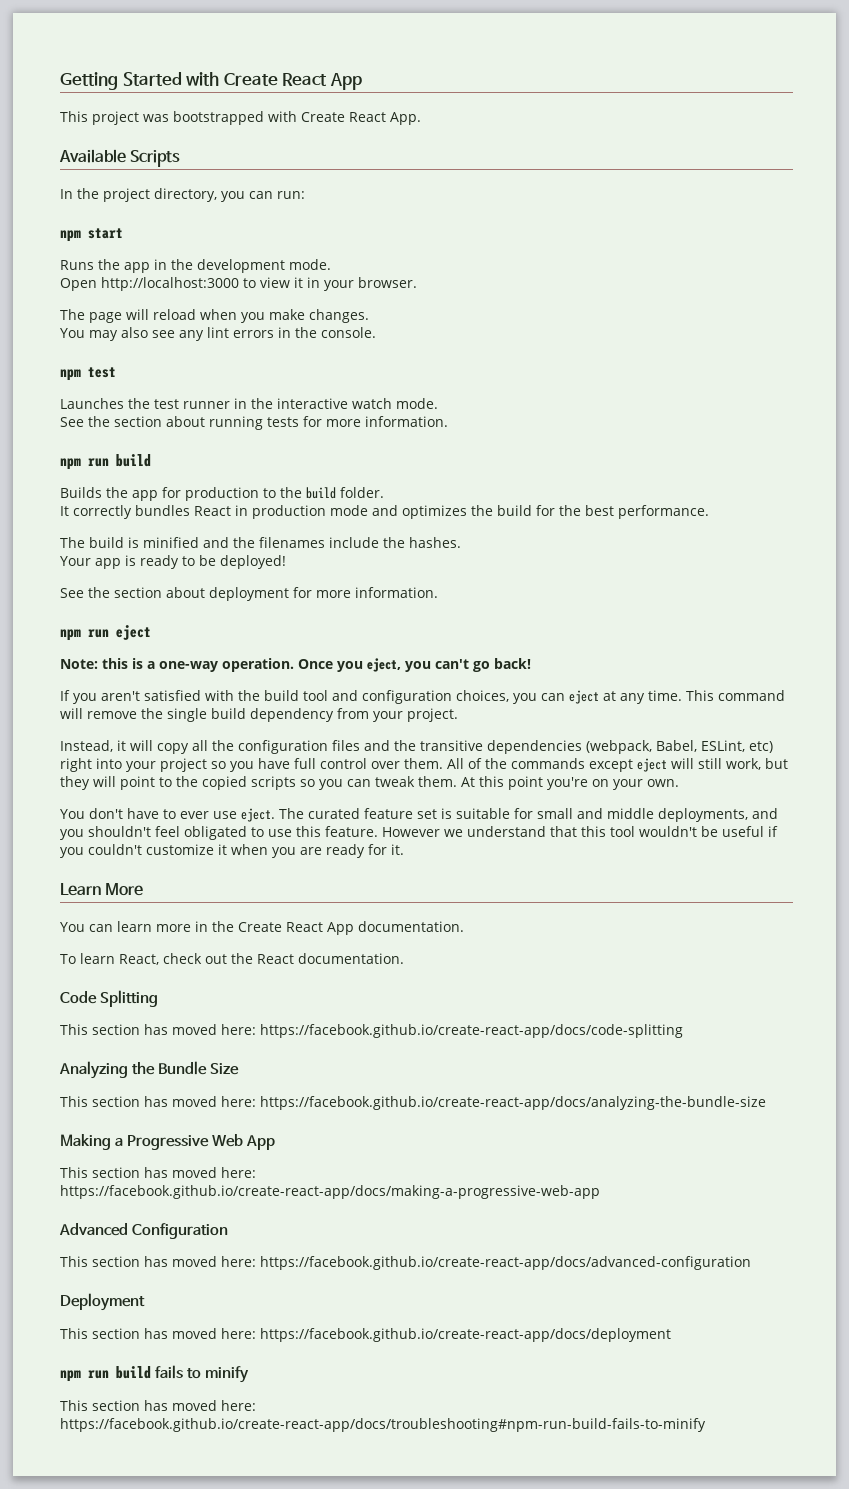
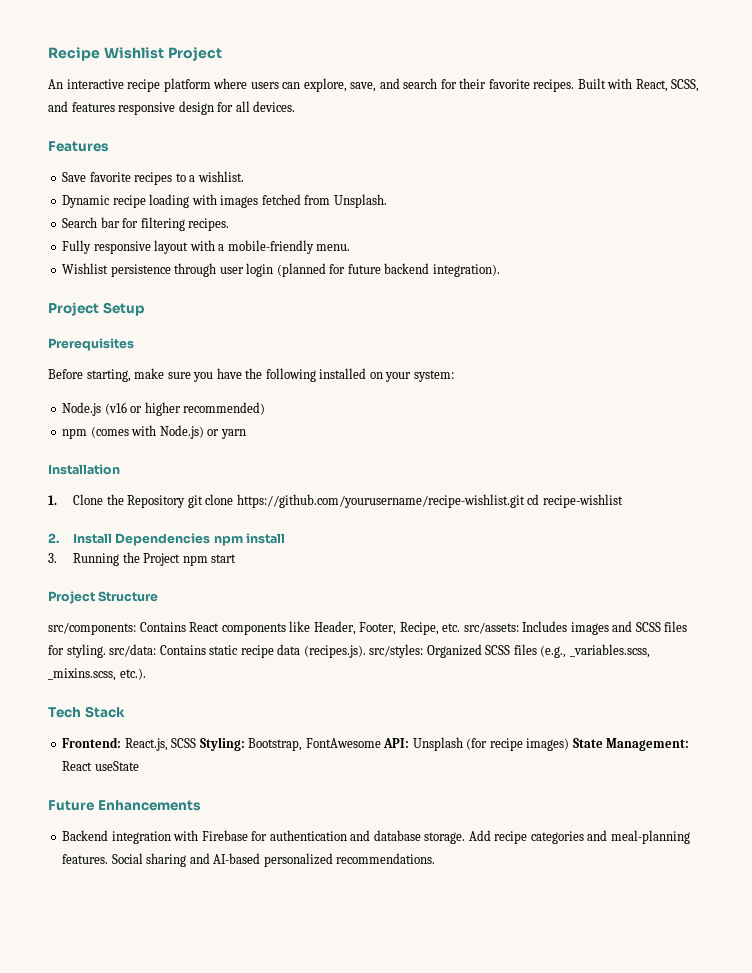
- Getting Started with Create React App
- This project was bootstrapped with Create React App.
- Available Scripts
- In the project directory, you can run:
- npm start
- Runs the app in the development mode.
- Open http://localhost:3000 to view it in your browser.
- The page will reload when you make changes.
- You may also see any lint errors in the console.
- npm test
- Launches the test runner in the interactive watch mode.
- See the section about running tests for more information.
- npm run build
- Builds the app for production to the build folder.
- It correctly bundles React in production mode and optimizes the build for the best performance.
- The build is minified and the filenames include the hashes.
- Your app is ready to be deployed!
- See the section about deployment for more information.
- npm run eject
- Note: this is a one-way operation. Once you eject, you can't go back!
- If you aren't satisfied with the build tool and configuration choices, you can eject at any time. This command will remove the single build dependency from your project.
- Instead, it will copy all the configuration files and the transitive dependencies (webpack, Babel, ESLint, etc) right into your project so you have full control over them. All of the commands except eject will still work, but they will point to the copied scripts so you can tweak them. At this point you're on your own.
- You don't have to ever use eject. The curated feature set is suitable for small and middle deployments, and you shouldn't feel obligated to use this feature. However we understand that this tool wouldn't be useful if you couldn't customize it when you are ready for it.
- Learn More
- You can learn more in the Create React App documentation.
- To learn React, check out the React documentation.
- Code Splitting
- This section has moved here: https://facebook.github.io/create-react-app/docs/code-splitting
- Analyzing the Bundle Size
- This section has moved here: https://facebook.github.io/create-react-app/docs/analyzing-the-bundle-size
- Making a Progressive Web App
- This section has moved here: https://facebook.github.io/create-react-app/docs/making-a-progressive-web-app
- Advanced Configuration
- This section has moved here: https://facebook.github.io/create-react-app/docs/advanced-configuration
- Deployment
- This section has moved here: https://facebook.github.io/create-react-app/docs/deployment
- npm run build fails to minify
- This section has moved here: https://facebook.github.io/create-react-app/docs/troubleshooting#npm-run-build-fails-to-minify
+ Recipe Wishlist Project
+ An interactive recipe platform where users can explore, save, and search for their favorite recipes. Built with React, SCSS, and features responsive design for all devices.
+ Features
+ Save favorite recipes to a wishlist.
+ Dynamic recipe loading with images fetched from Unsplash.
+ Search bar for filtering recipes.
+ Fully responsive layout with a mobile-friendly menu.
+ Wishlist persistence through user login (planned for future backend integration).
+ Project Setup
+ Prerequisites
+ Before starting, make sure you have the following installed on your system:
+ Node.js (v16 or higher recommended)
+ npm (comes with Node.js) or yarn
+ Installation
+ 1. Clone the Repository git clone https://github.com/yourusername/recipe-wishlist.git cd recipe-wishlist
+ 2. Install Dependencies npm install
+ 3. Running the Project npm start
+ Project Structure
+ src/components: Contains React components like Header, Footer, Recipe, etc. src/assets: Includes images and SCSS files for styling. src/data: Contains static recipe data (recipes.js). src/styles: Organized SCSS files (e.g., _variables.scss, _mixins.scss, etc.).
+ Tech Stack
+ Frontend: React.js, SCSS Styling: Bootstrap, FontAwesome API: Unsplash (for recipe images) State Management: React useState
+ Future Enhancements
+ Backend integration with Firebase for authentication and database storage. Add recipe categories and meal-planning features. Social sharing and AI-based personalized recommendations.

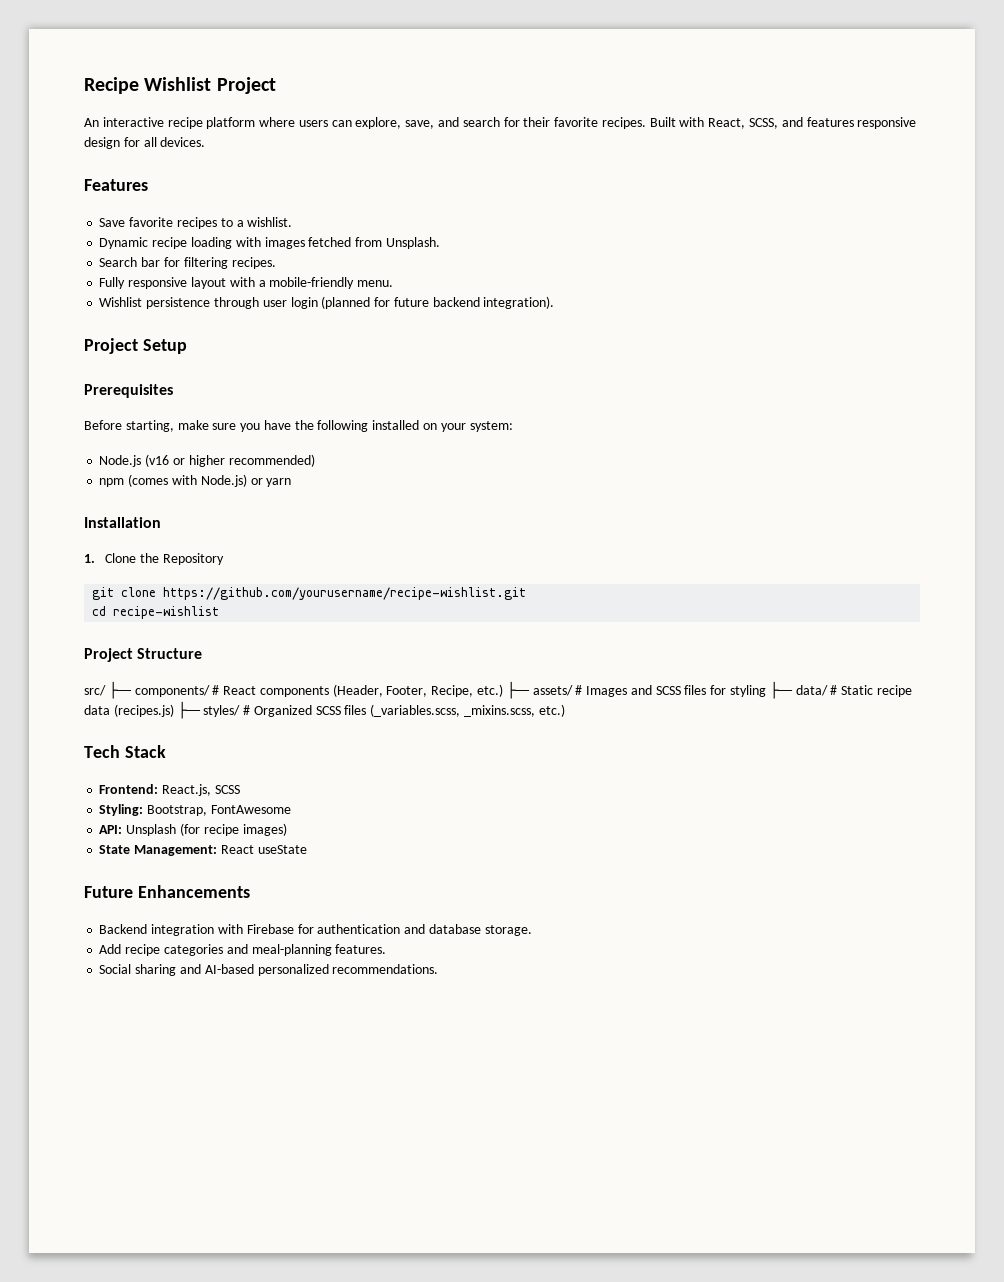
- 1. Clone the Repository git clone https://github.com/yourusername/recipe-wishlist.git cd recipe-wishlist
+ 1. Clone the Repository
+ git clone https://github.com/yourusername/recipe-wishlist.git
+ cd recipe-wishlist
- 2. Install Dependencies npm install
- 3. Running the Project npm start
  Project Structure
- src/components: Contains React components like Header, Footer, Recipe, etc. src/assets: Includes images and SCSS files for styling. src/data: Contains static recipe data (recipes.js). src/styles: Organized SCSS files (e.g., _variables.scss, _mixins.scss, etc.).
+ src/ ├── components/ # React components (Header, Footer, Recipe, etc.) ├── assets/ # Images and SCSS files for styling ├── data/ # Static recipe data (recipes.js) ├── styles/ # Organized SCSS files (_variables.scss, _mixins.scss, etc.)
- Frontend: React.js, SCSS Styling: Bootstrap, FontAwesome API: Unsplash (for recipe images) State Management: React useState
+ Frontend: React.js, SCSS
+ Styling: Bootstrap, FontAwesome
+ API: Unsplash (for recipe images)
+ State Management: React useState
- Backend integration with Firebase for authentication and database storage. Add recipe categories and meal-planning features. Social sharing and AI-based personalized recommendations.
+ Backend integration with Firebase for authentication and database storage.
+ Add recipe categories and meal-planning features.
+ Social sharing and AI-based personalized recommendations.

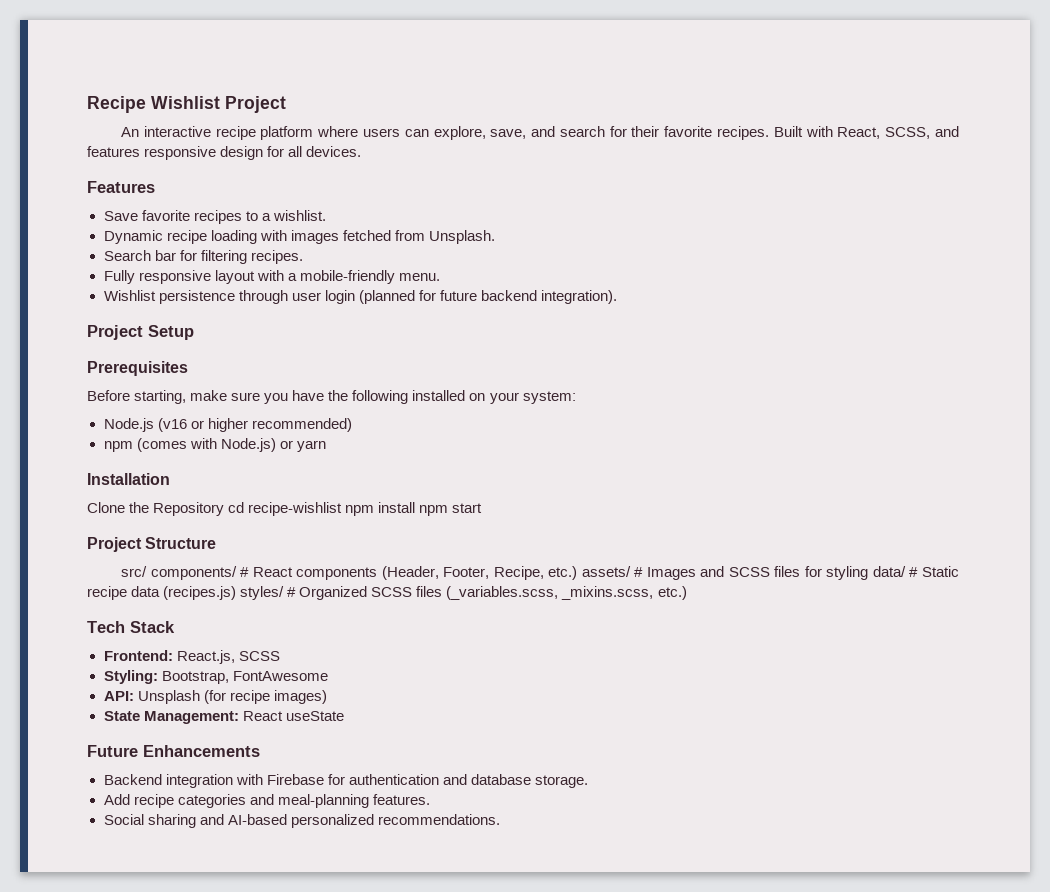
- 1. Clone the Repository
- git clone https://github.com/yourusername/recipe-wishlist.git
- cd recipe-wishlist
+ Clone the Repository cd recipe-wishlist npm install npm start
- src/ ├── components/ # React components (Header, Footer, Recipe, etc.) ├── assets/ # Images and SCSS files for styling ├── data/ # Static recipe data (recipes.js) ├── styles/ # Organized SCSS files (_variables.scss, _mixins.scss, etc.)
+ src/ components/ # React components (Header, Footer, Recipe, etc.) assets/ # Images and SCSS files for styling data/ # Static recipe data (recipes.js) styles/ # Organized SCSS files (_variables.scss, _mixins.scss, etc.)

